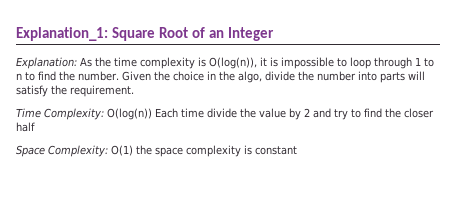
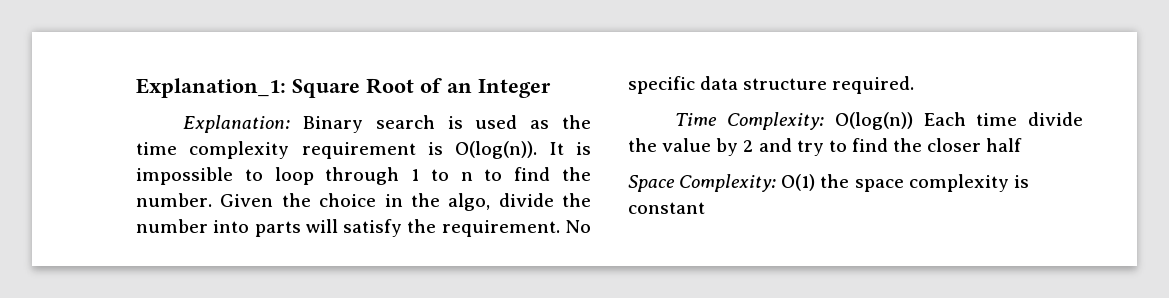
- Explanation: As the time complexity is O(log(n)), it is impossible to loop through 1 to n to find the number.
+ Explanation: Binary search is used as the time complexity requirement is O(log(n)). It is impossible to loop through 1 to n to find the number.
+ No specific data structure required.

